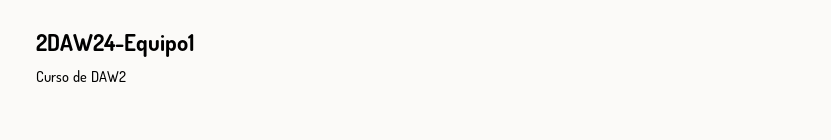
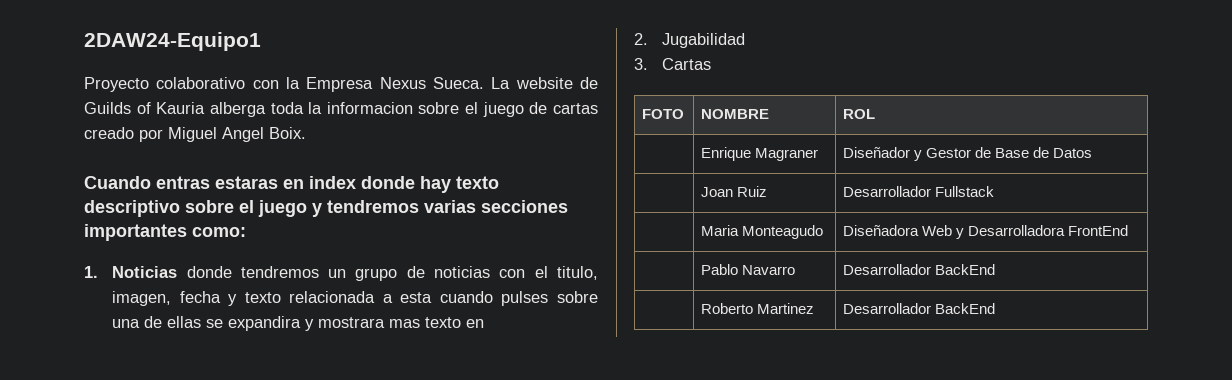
- Curso de DAW2
+ Proyecto colaborativo con la Empresa Nexus Sueca. La website de Guilds of Kauria alberga toda la informacion sobre el juego de cartas creado por Miguel Angel Boix.
+ Cuando entras estaras en index donde hay texto descriptivo sobre el juego y tendremos varias secciones importantes como:
+ 1. Noticias donde tendremos un grupo de noticias con el titulo, imagen, fecha y texto relacionada a esta cuando pulses sobre una de ellas se expandira y mostrara mas texto en
+ 2. Jugabilidad
+ 3. Cartas
+ FOTO | NOMBRE | ROL
+ | Enrique Magraner | Diseñador y Gestor de Base de Datos
+ | Joan Ruiz | Desarrollador Fullstack
+ | Maria Monteagudo | Diseñadora Web y Desarrolladora FrontEnd
+ | Pablo Navarro | Desarrollador BackEnd
+ | Roberto Martinez | Desarrollador BackEnd

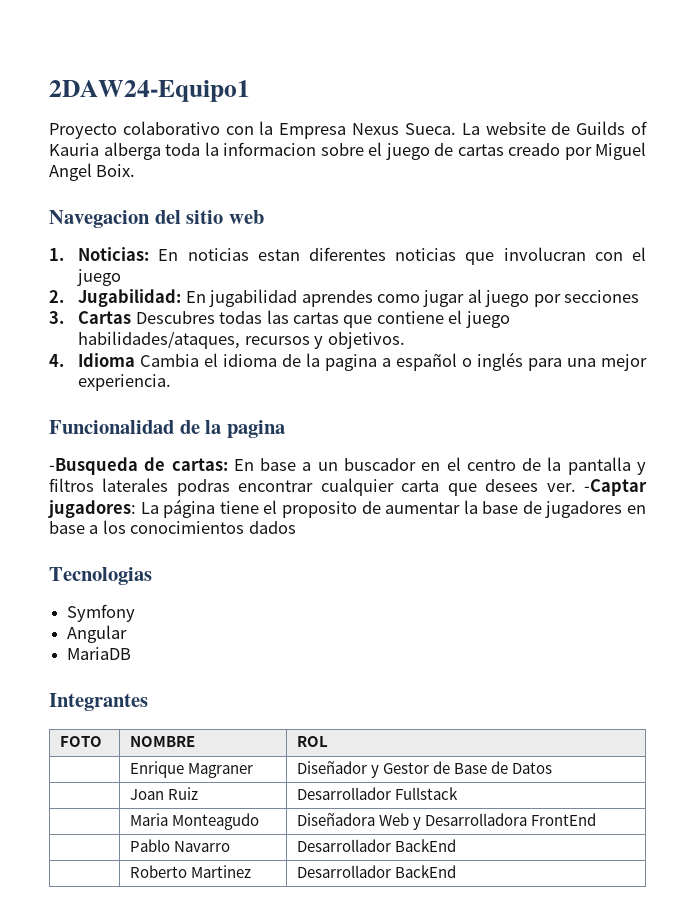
- Cuando entras estaras en index donde hay texto descriptivo sobre el juego y tendremos varias secciones importantes como:
- 1. Noticias donde tendremos un grupo de noticias con el titulo, imagen, fecha y texto relacionada a esta cuando pulses sobre una de ellas se expandira y mostrara mas texto en
- 2. Jugabilidad
- 3. Cartas
+ Navegacion del sitio web
+ 1. Noticias: En noticias estan diferentes noticias que involucran con el juego
+ 2. Jugabilidad: En jugabilidad aprendes como jugar al juego por secciones
+ 3. Cartas Descubres todas las cartas que contiene el juego habilidades/ataques, recursos y objetivos.
+ 4. Idioma Cambia el idioma de la pagina a español o inglés para una mejor experiencia.
+ Funcionalidad de la pagina
+ -Busqueda de cartas: En base a un buscador en el centro de la pantalla y filtros laterales podras encontrar cualquier carta que desees ver. -Captar jugadores: La página tiene el proposito de aumentar la base de jugadores en base a los conocimientos dados
+ Tecnologias
+ Symfony
+ Angular
+ MariaDB
+ Integrantes

